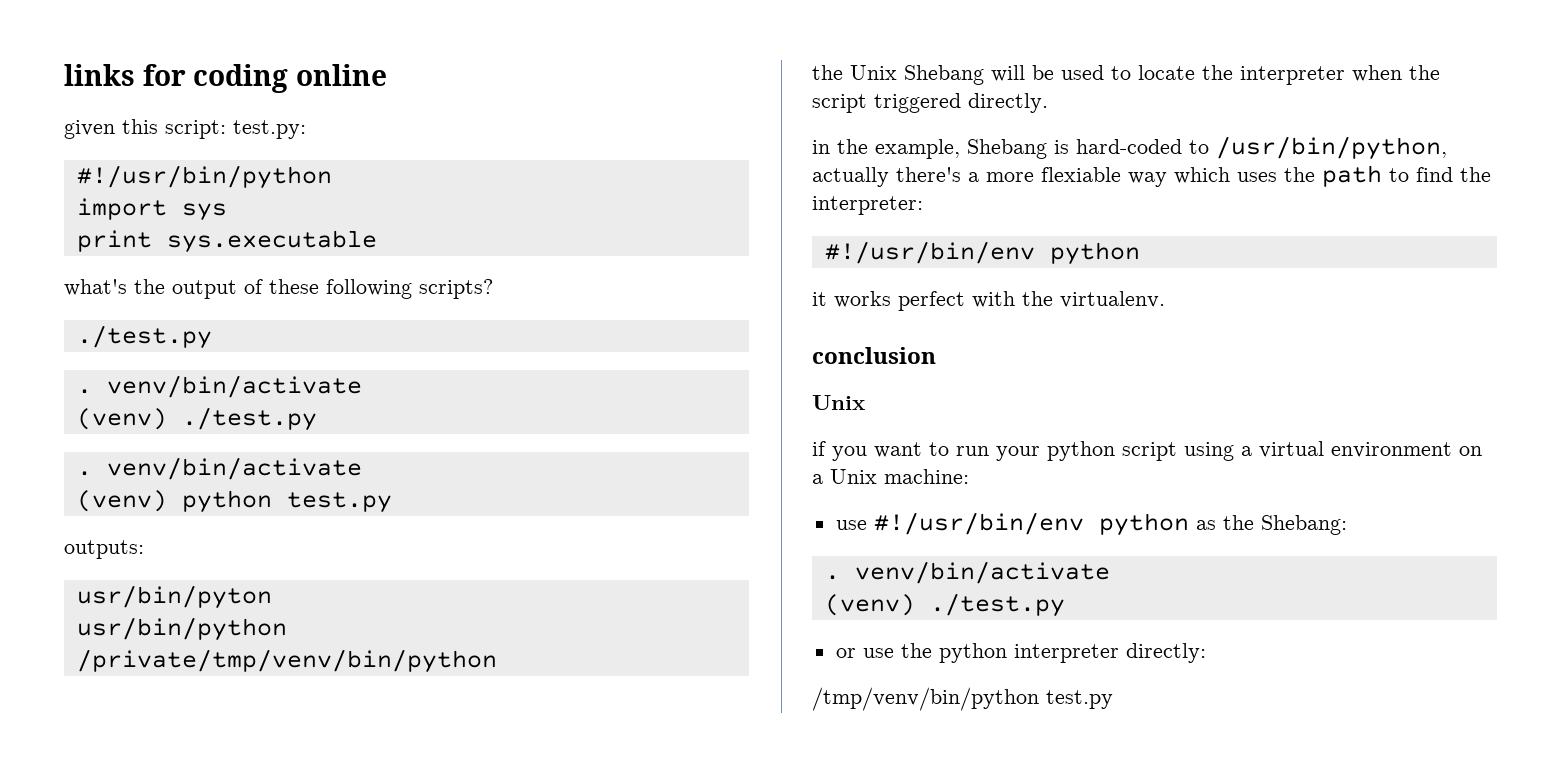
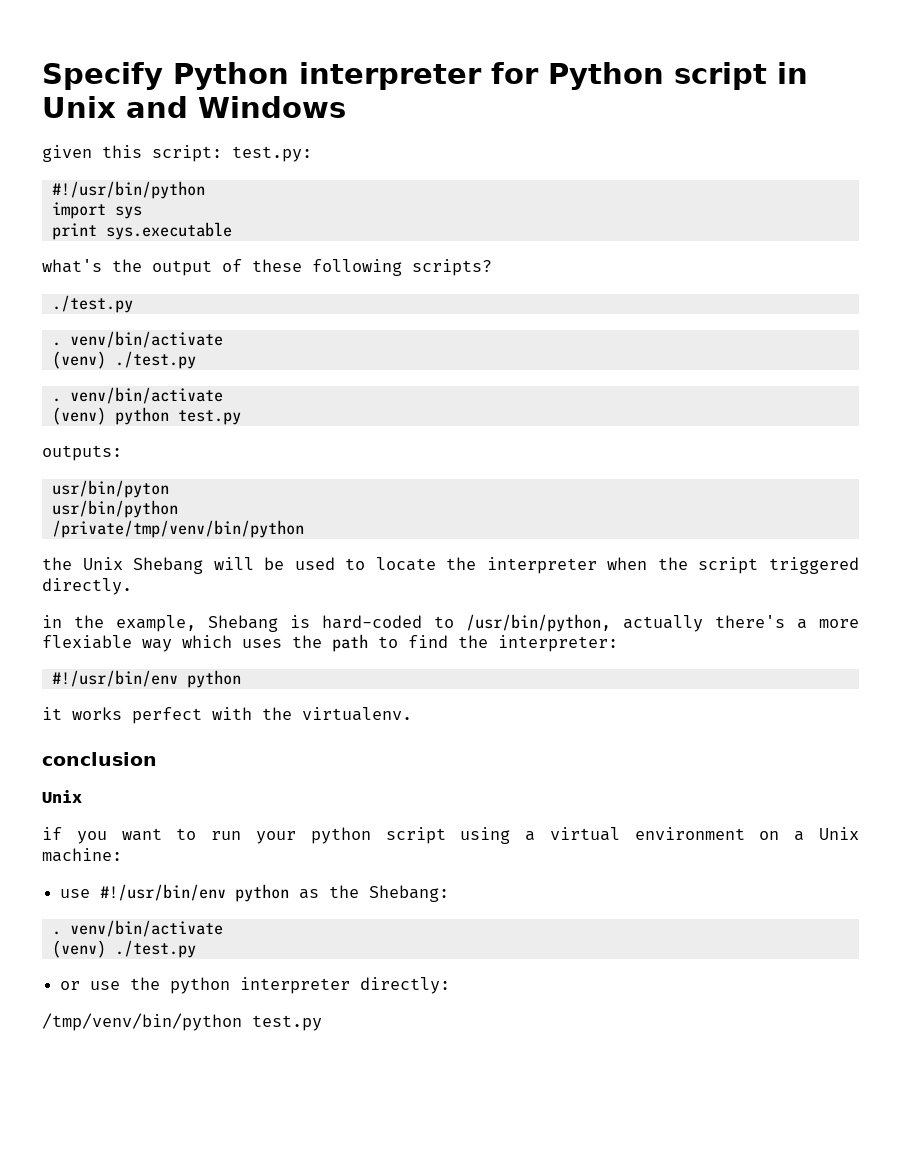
- links for coding online
+ Specify Python interpreter for Python script in Unix and Windows

